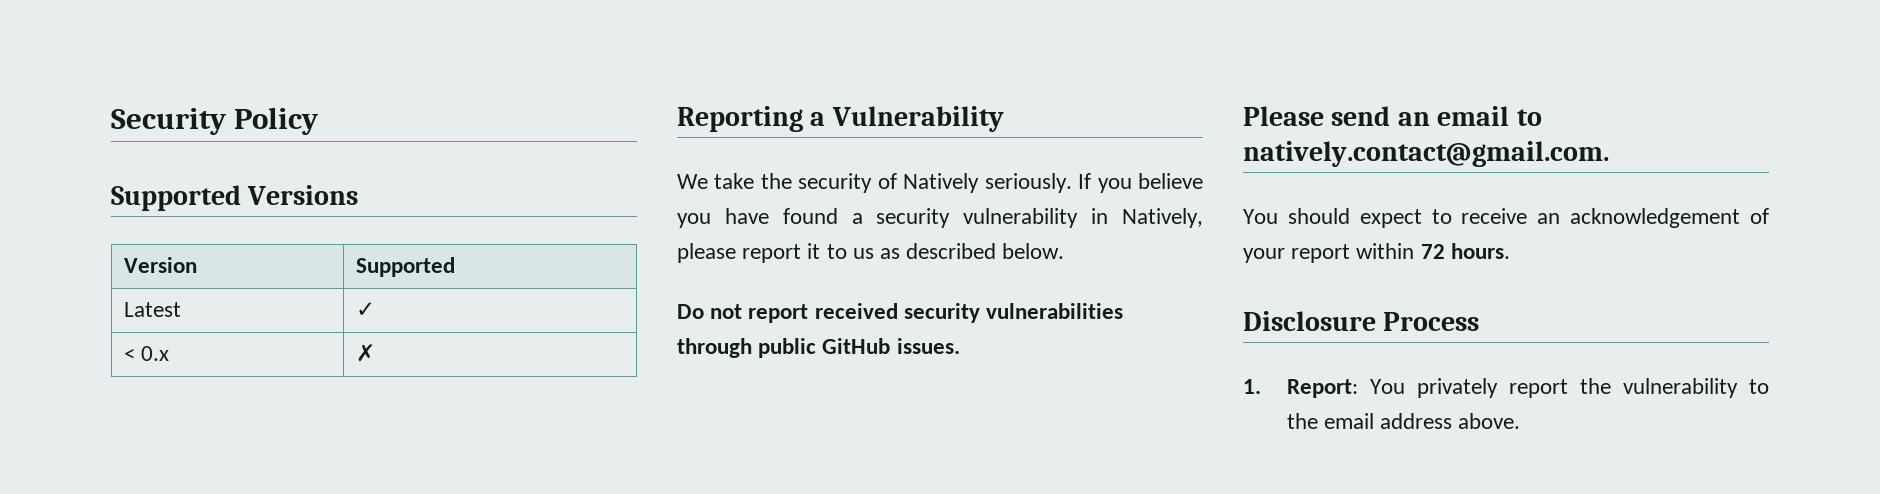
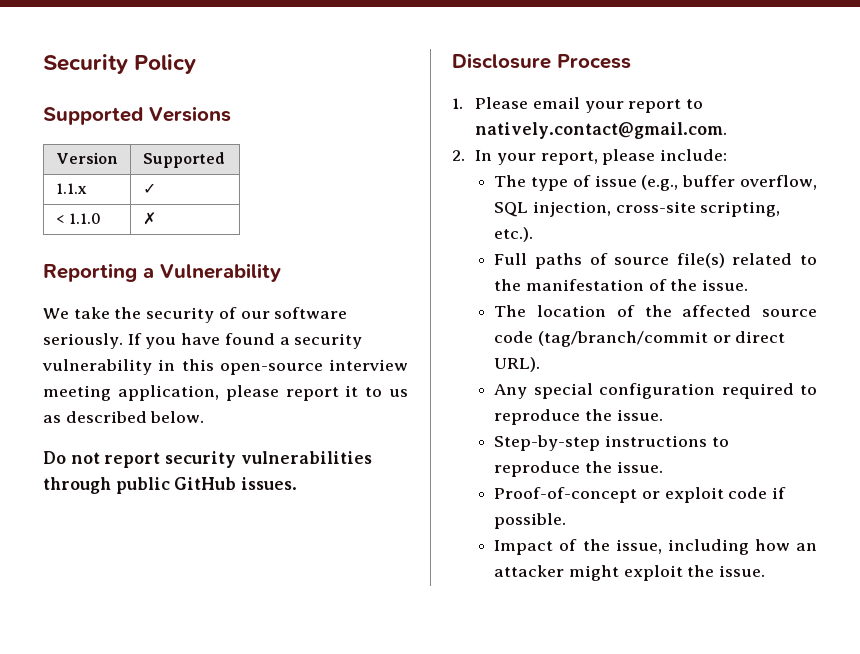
- Latest | ✓
+ 1.1.x | ✓
- < 0.x | ✗
+ < 1.1.0 | ✗
- We take the security of Natively seriously.
+ We take the security of our software seriously.
- If you believe you have found a security vulnerability in Natively, please report it to us as described below.
+ If you have found a security vulnerability in this open-source interview meeting application, please report it to us as described below.
- Do not report received security vulnerabilities through public GitHub issues.
+ Do not report security vulnerabilities through public GitHub issues.
- Please send an email to natively.contact@gmail.com.
- You should expect to receive an acknowledgement of your report within 72 hours.
  Disclosure Process
- 1. Report: You privately report the vulnerability to the email address above.
+ 1. Please email your report to natively.contact@gmail.com.
+ 2. In your report, please include:
+ The type of issue (e.g., buffer overflow, SQL injection, cross-site scripting, etc.).
+ Full paths of source file(s) related to the manifestation of the issue.
+ The location of the affected source code (tag/branch/commit or direct URL).
+ Any special configuration required to reproduce the issue.
+ Step-by-step instructions to reproduce the issue.
+ Proof-of-concept or exploit code if possible.
+ Impact of the issue, including how an attacker might exploit the issue.

